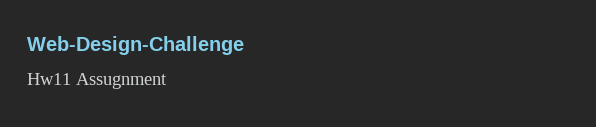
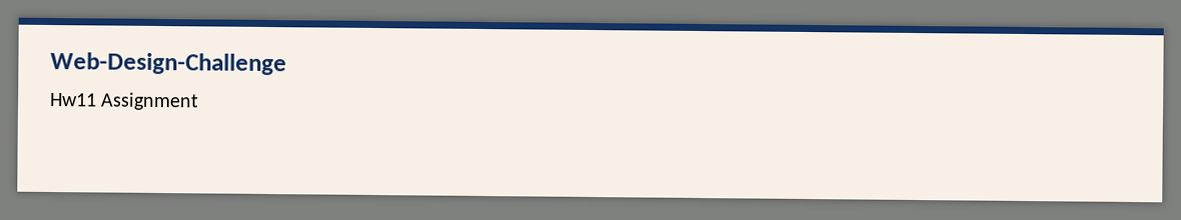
- Hw11 Assugnment
+ Hw11 Assignment

